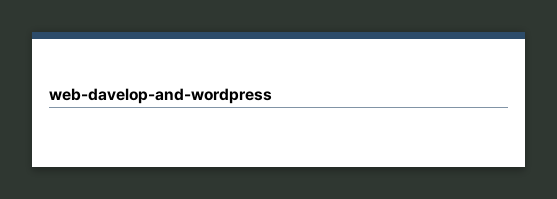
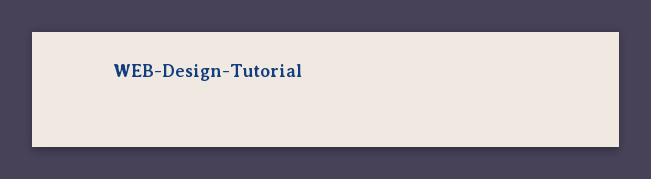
- web-davelop-and-wordpress
+ WEB-Design-Tutorial

